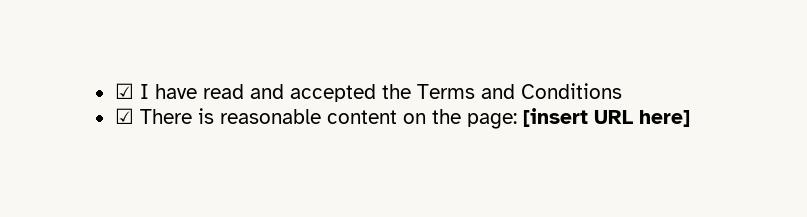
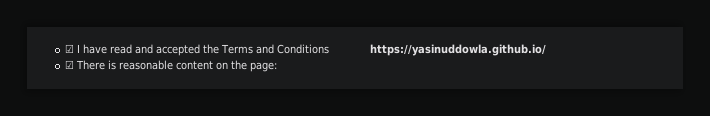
- ☑ There is reasonable content on the page: [insert URL here]
+ ☑ There is reasonable content on the page: https://yasinuddowla.github.io/

